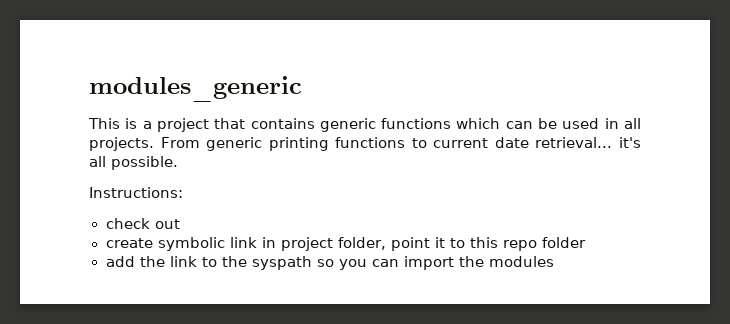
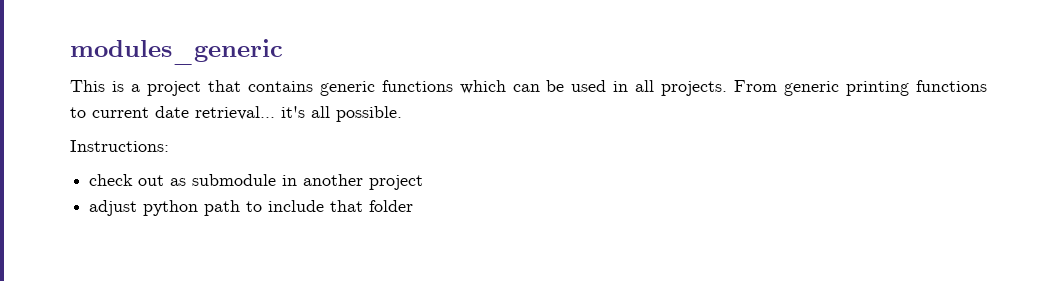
- check out
- create symbolic link in project folder, point it to this repo folder
- add the link to the syspath so you can import the modules
+ check out as submodule in another project
+ adjust python path to include that folder

